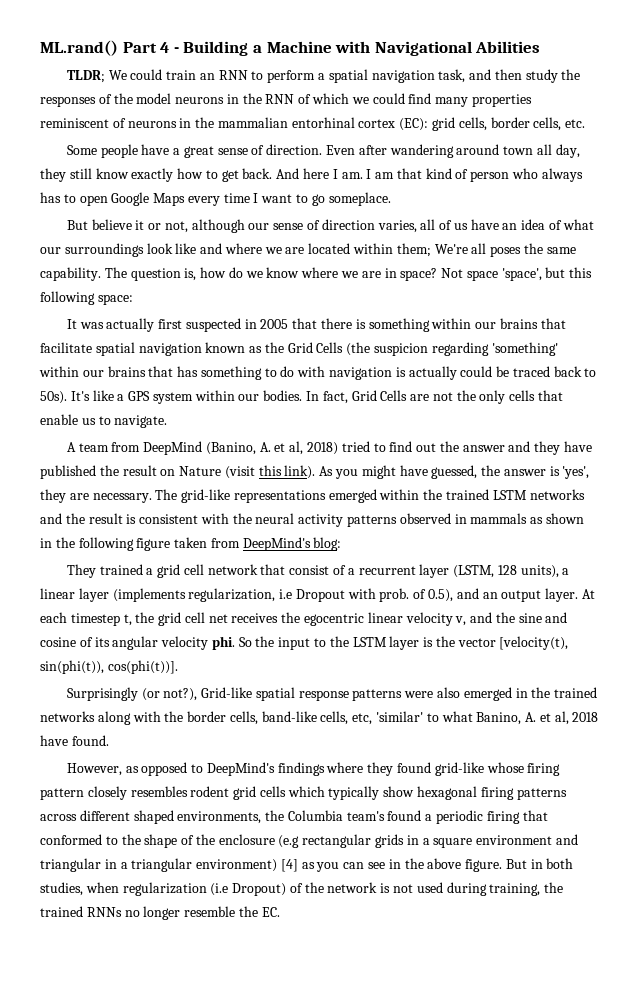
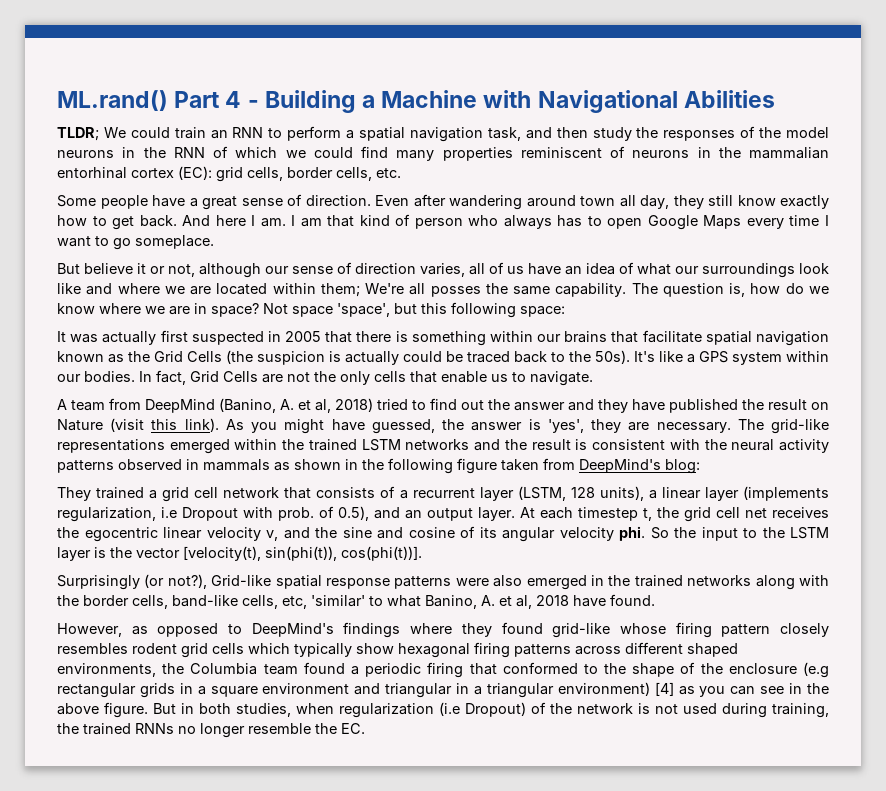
- But believe it or not, although our sense of direction varies, all of us have an idea of what our surroundings look like and where we are located within them; We're all poses the same capability.
+ But believe it or not, although our sense of direction varies, all of us have an idea of what our surroundings look like and where we are located within them; We're all posses the same capability.
- It was actually first suspected in 2005 that there is something within our brains that facilitate spatial navigation known as the Grid Cells (the suspicion regarding 'something' within our brains that has something to do with navigation is actually could be traced back to 50s).
+ It was actually first suspected in 2005 that there is something within our brains that facilitate spatial navigation known as the Grid Cells (the suspicion is actually could be traced back to the 50s).
- They trained a grid cell network that consist of a recurrent layer (LSTM, 128 units), a linear layer (implements regularization, i.e Dropout with prob. of 0.5), and an output layer.
+ They trained a grid cell network that consists of a recurrent layer (LSTM, 128 units), a linear layer (implements regularization, i.e Dropout with prob. of 0.5), and an output layer.
- However, as opposed to DeepMind's findings where they found grid-like whose firing pattern closely resembles rodent grid cells which typically show hexagonal firing patterns across different shaped environments, the Columbia team's found a periodic firing that conformed to the shape of the enclosure (e.g rectangular grids in a square environment and triangular in a triangular environment) [4] as you can see in the above figure.
+ However, as opposed to DeepMind's findings where they found grid-like whose firing pattern closely resembles rodent grid cells which typically show hexagonal firing patterns across different shaped environments, the Columbia team found a periodic firing that conformed to the shape of the enclosure (e.g rectangular grids in a square environment and triangular in a triangular environment) [4] as you can see in the above figure.

